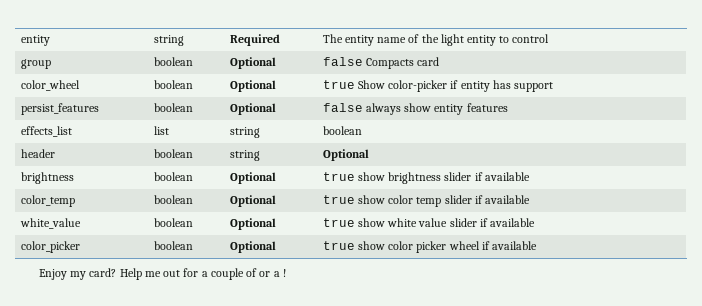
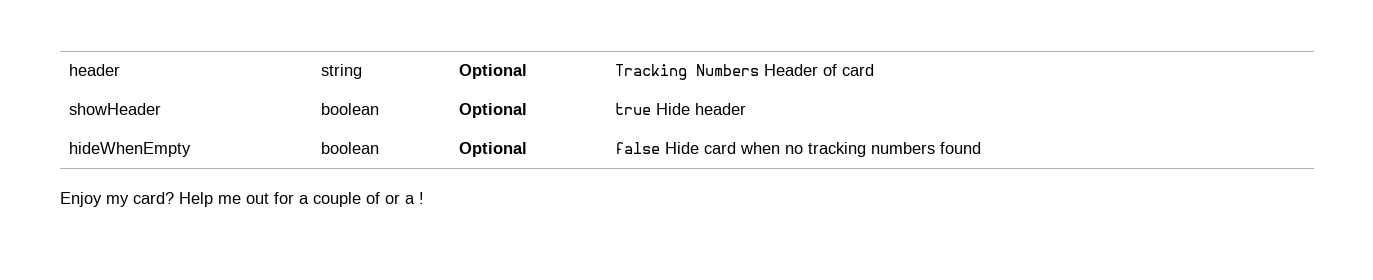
- entity | string | Required | The entity name of the light entity to control
- group | boolean | Optional | false Compacts card
- color_wheel | boolean | Optional | true Show color-picker if entity has support
- persist_features | boolean | Optional | false always show entity features
- effects_list | list | string | boolean
- header | boolean | string | Optional
- brightness | boolean | Optional | true show brightness slider if available
- color_temp | boolean | Optional | true show color temp slider if available
- white_value | boolean | Optional | true show white value slider if available
- color_picker | boolean | Optional | true show color picker wheel if available
+ header | string | Optional | Tracking Numbers Header of card
+ showHeader | boolean | Optional | true Hide header
+ hideWhenEmpty | boolean | Optional | false Hide card when no tracking numbers found

